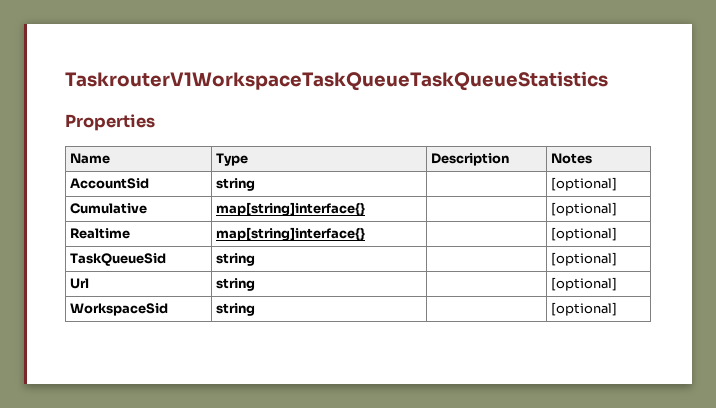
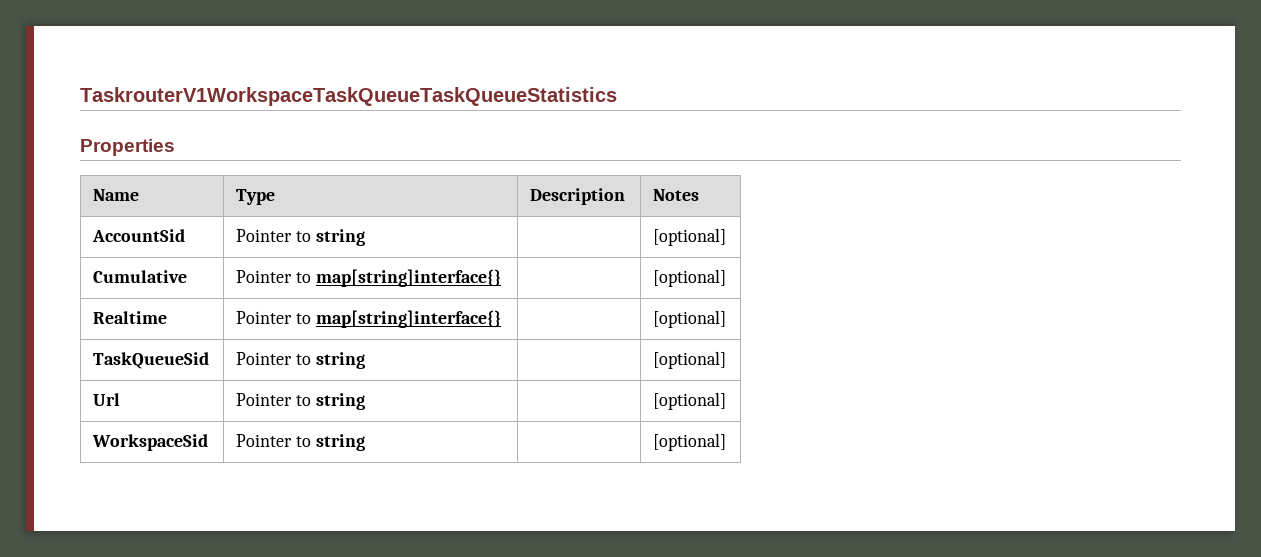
- AccountSid | string | | [optional]
+ AccountSid | Pointer to string | | [optional]
- Cumulative | map[string]interface{} | | [optional]
+ Cumulative | Pointer to map[string]interface{} | | [optional]
- Realtime | map[string]interface{} | | [optional]
+ Realtime | Pointer to map[string]interface{} | | [optional]
- TaskQueueSid | string | | [optional]
+ TaskQueueSid | Pointer to string | | [optional]
- Url | string | | [optional]
+ Url | Pointer to string | | [optional]
- WorkspaceSid | string | | [optional]
+ WorkspaceSid | Pointer to string | | [optional]

